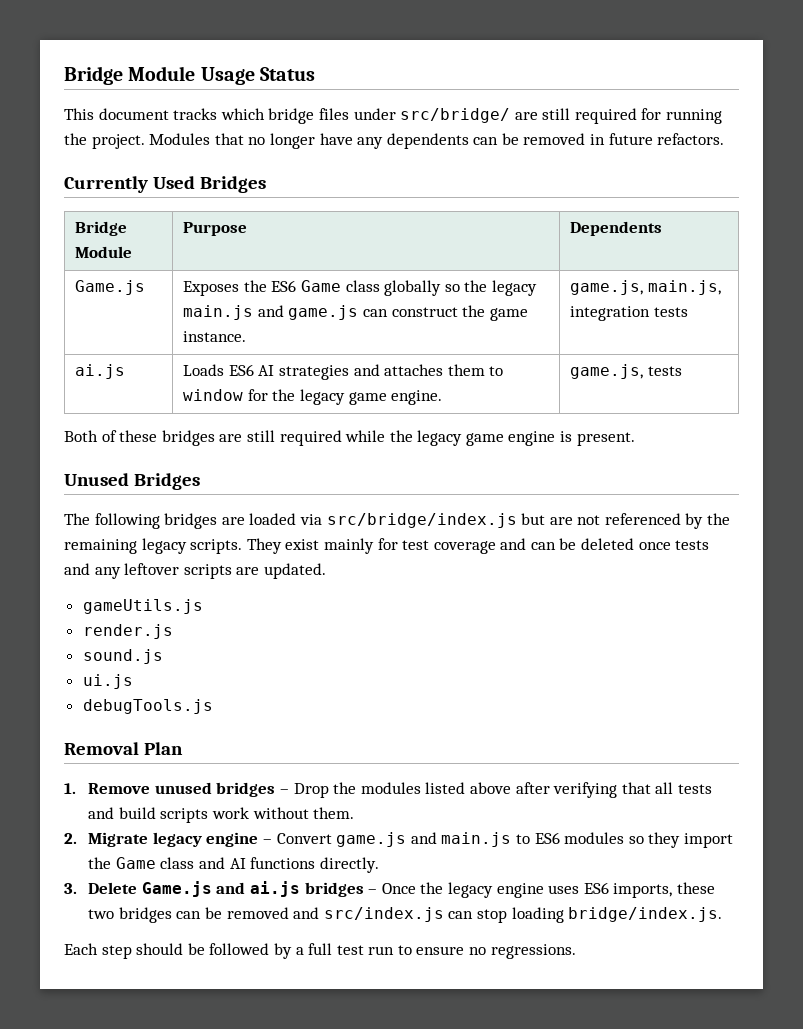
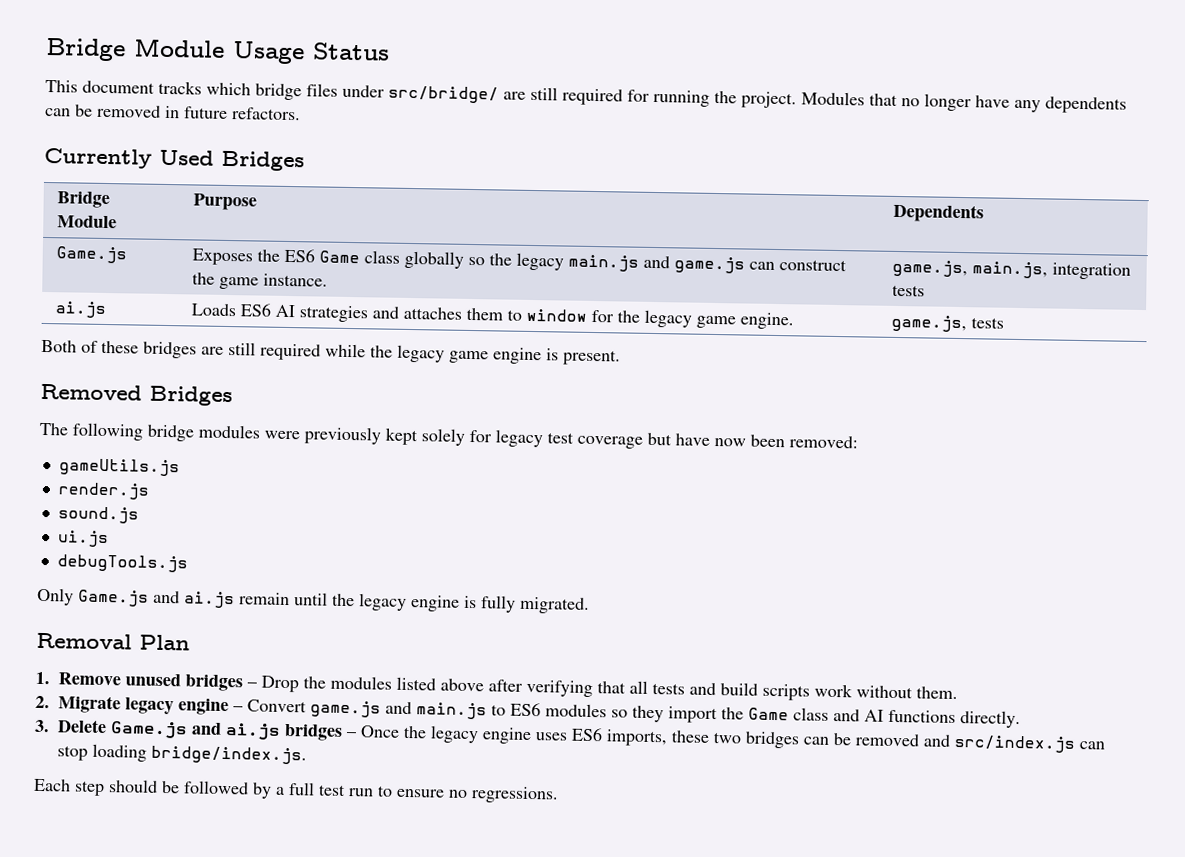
- Unused Bridges
+ Removed Bridges
- The following bridges are loaded via src/bridge/index.js but are not referenced by the remaining legacy scripts. They exist mainly for test coverage and can be deleted once tests and any leftover scripts are updated.
+ The following bridge modules were previously kept solely for legacy test coverage but have now been removed:
+ Only Game.js and ai.js remain until the legacy engine is fully migrated.

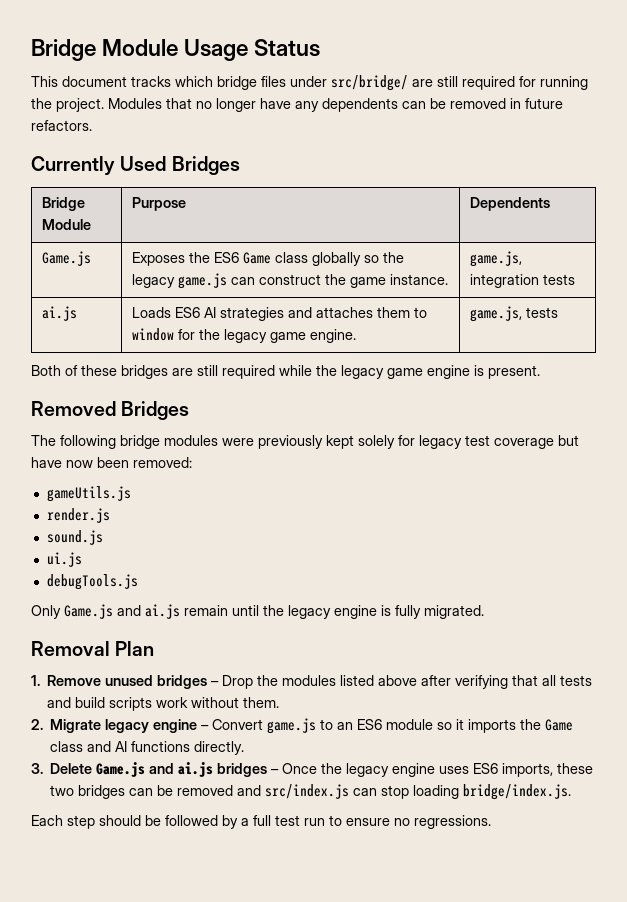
- Game.js | Exposes the ES6 Game class globally so the legacy main.js and game.js can construct the game instance. | game.js, main.js, integration tests
+ Game.js | Exposes the ES6 Game class globally so the legacy game.js can construct the game instance. | game.js, integration tests
- 2. Migrate legacy engine – Convert game.js and main.js to ES6 modules so they import the Game class and AI functions directly.
+ 2. Migrate legacy engine – Convert game.js to an ES6 module so it imports the Game class and AI functions directly.

